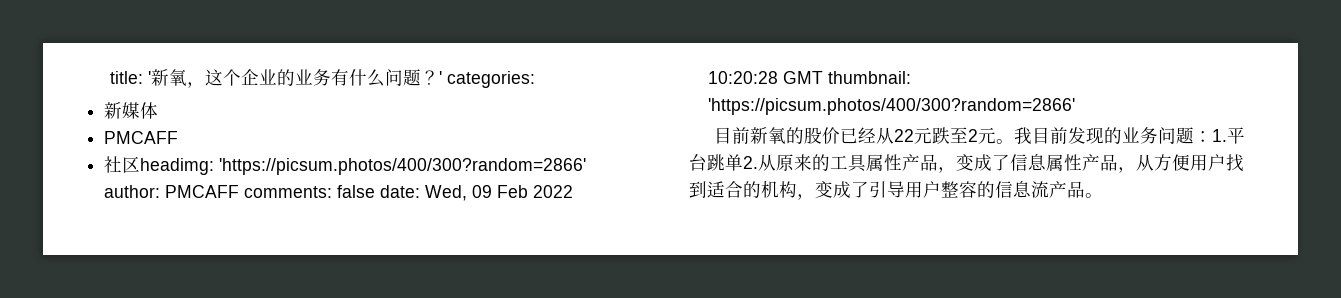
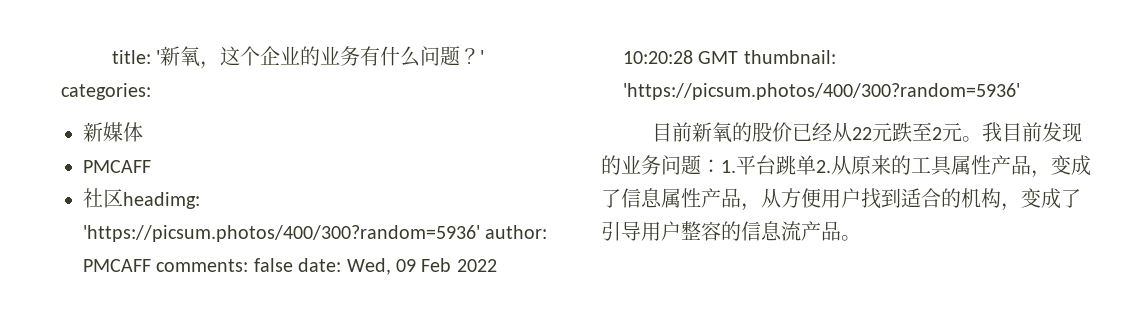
- 社区headimg: 'https://picsum.photos/400/300?random=2866' author: PMCAFF comments: false date: Wed, 09 Feb 2022 10:20:28 GMT thumbnail: 'https://picsum.photos/400/300?random=2866'
+ 社区headimg: 'https://picsum.photos/400/300?random=5936' author: PMCAFF comments: false date: Wed, 09 Feb 2022 10:20:28 GMT thumbnail: 'https://picsum.photos/400/300?random=5936'

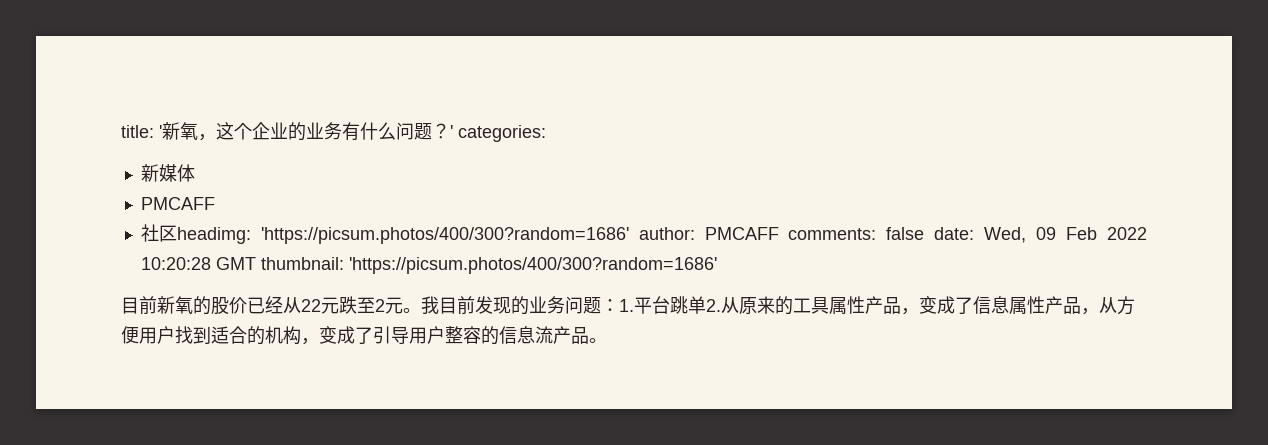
- 社区headimg: 'https://picsum.photos/400/300?random=5936' author: PMCAFF comments: false date: Wed, 09 Feb 2022 10:20:28 GMT thumbnail: 'https://picsum.photos/400/300?random=5936'
+ 社区headimg: 'https://picsum.photos/400/300?random=1686' author: PMCAFF comments: false date: Wed, 09 Feb 2022 10:20:28 GMT thumbnail: 'https://picsum.photos/400/300?random=1686'

